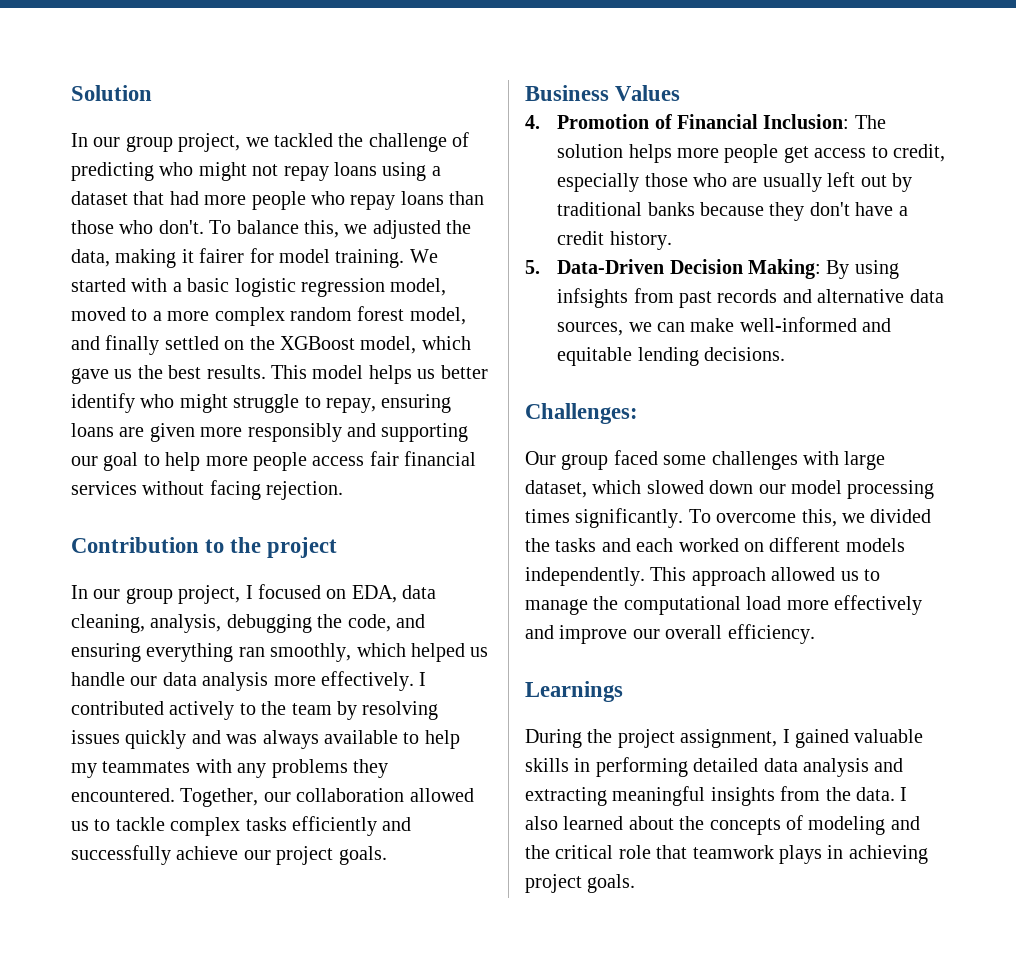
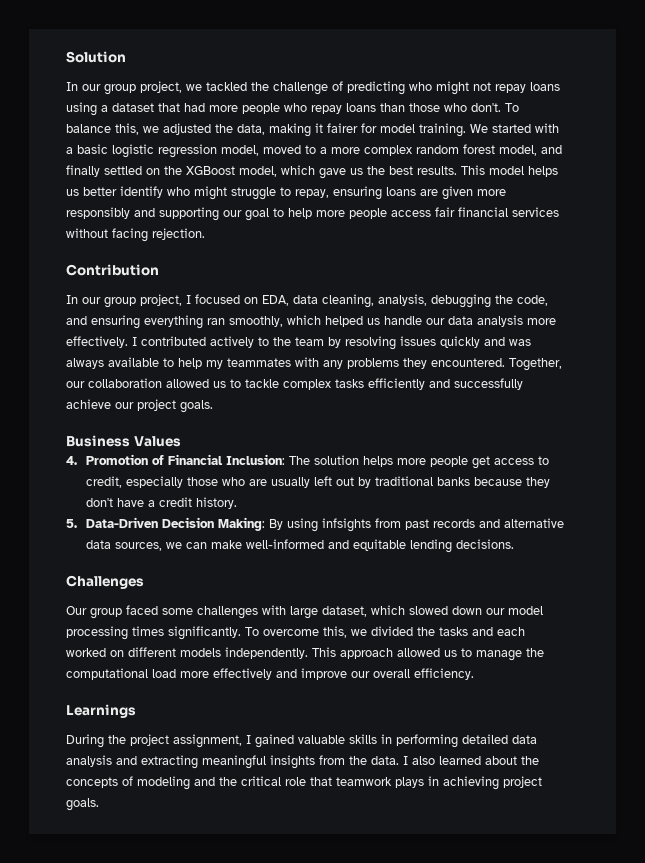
- Contribution to the project
+ Contribution
- Challenges:
+ Challenges

